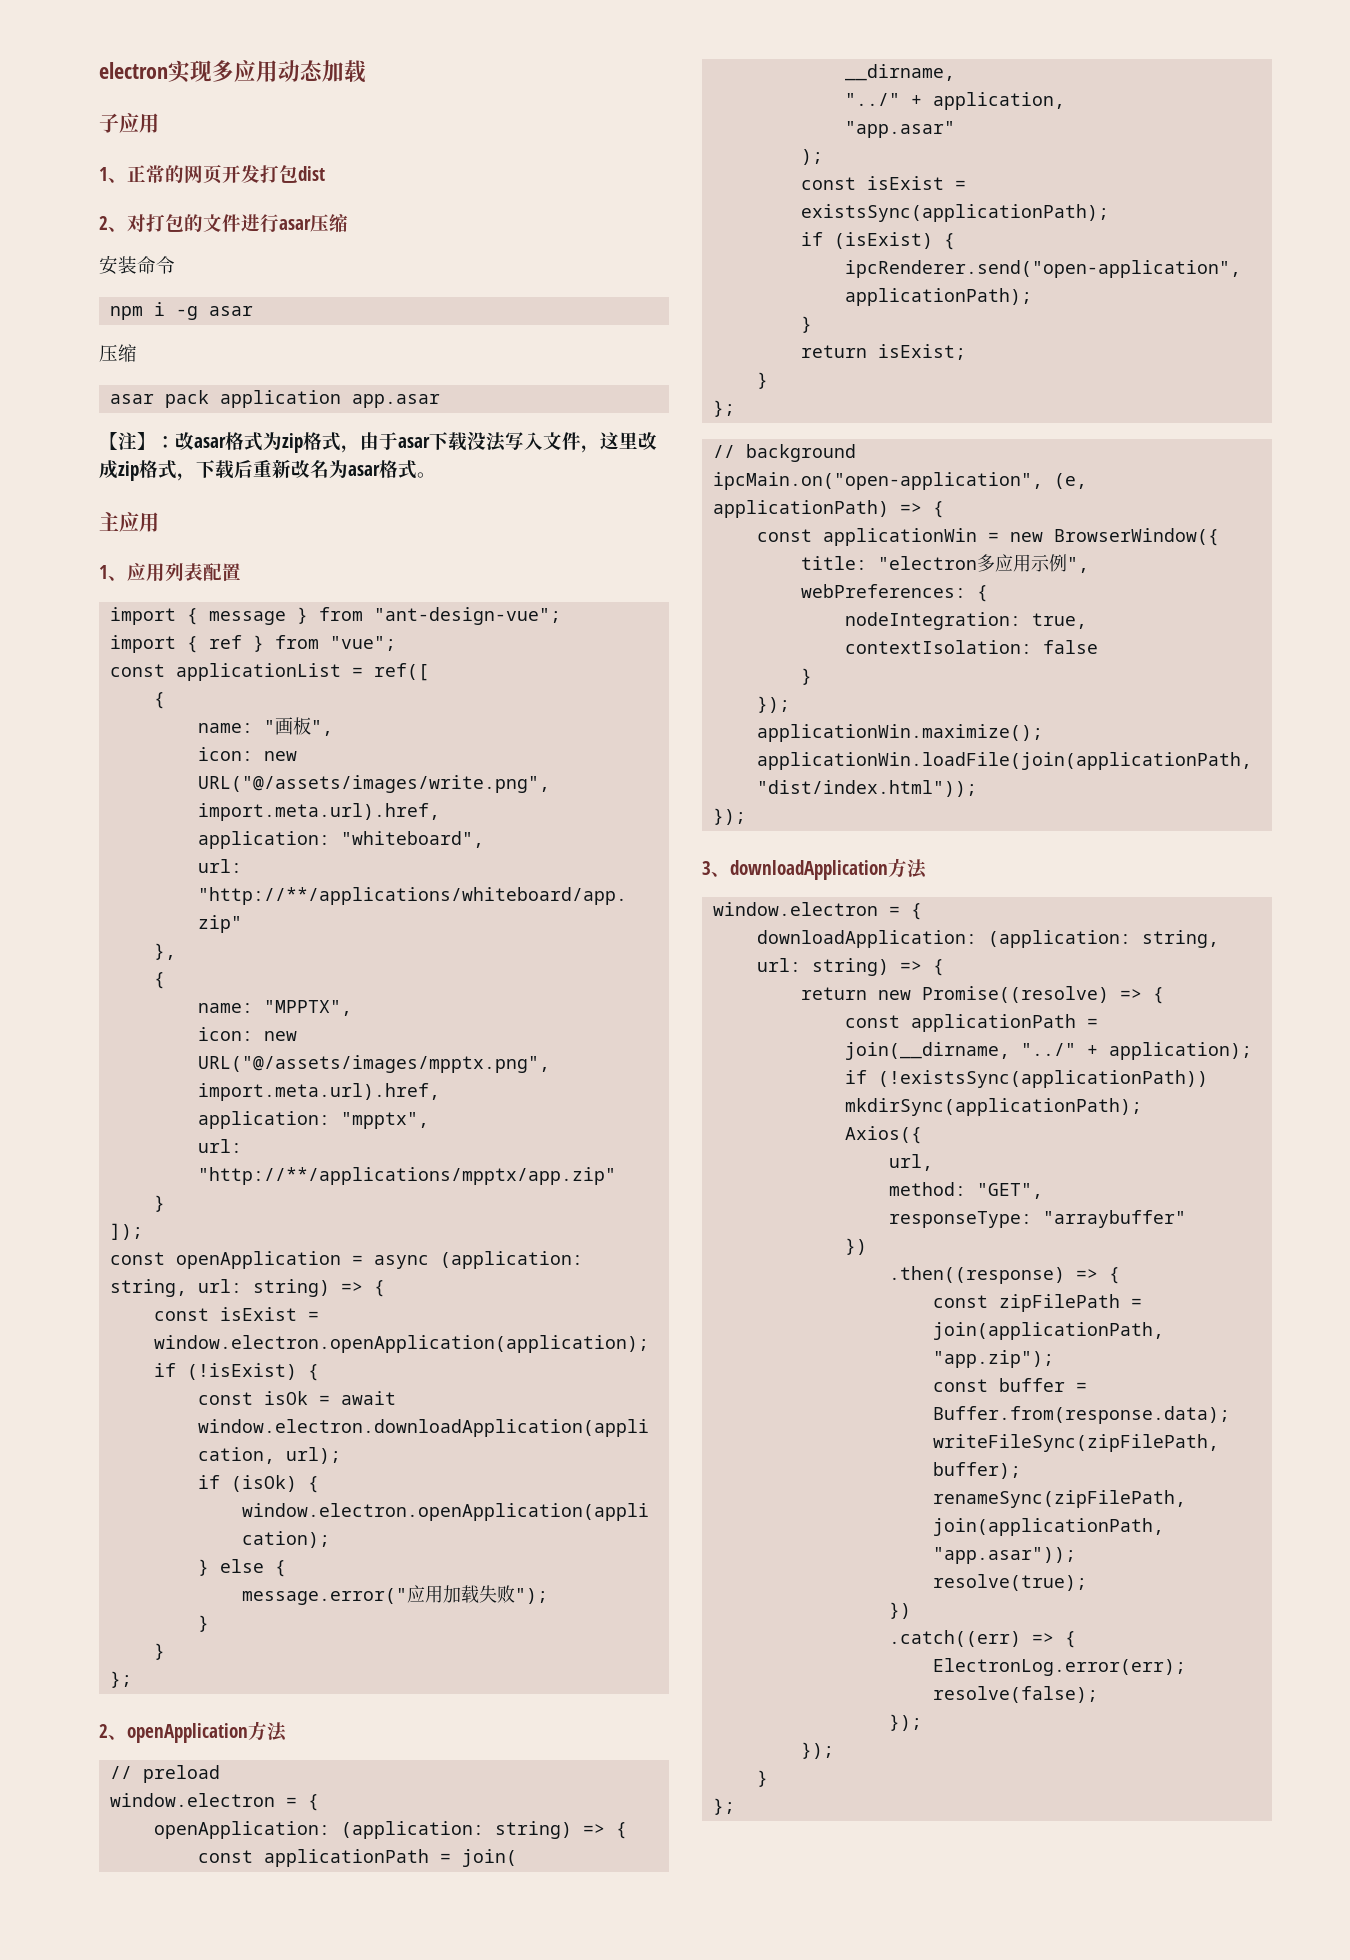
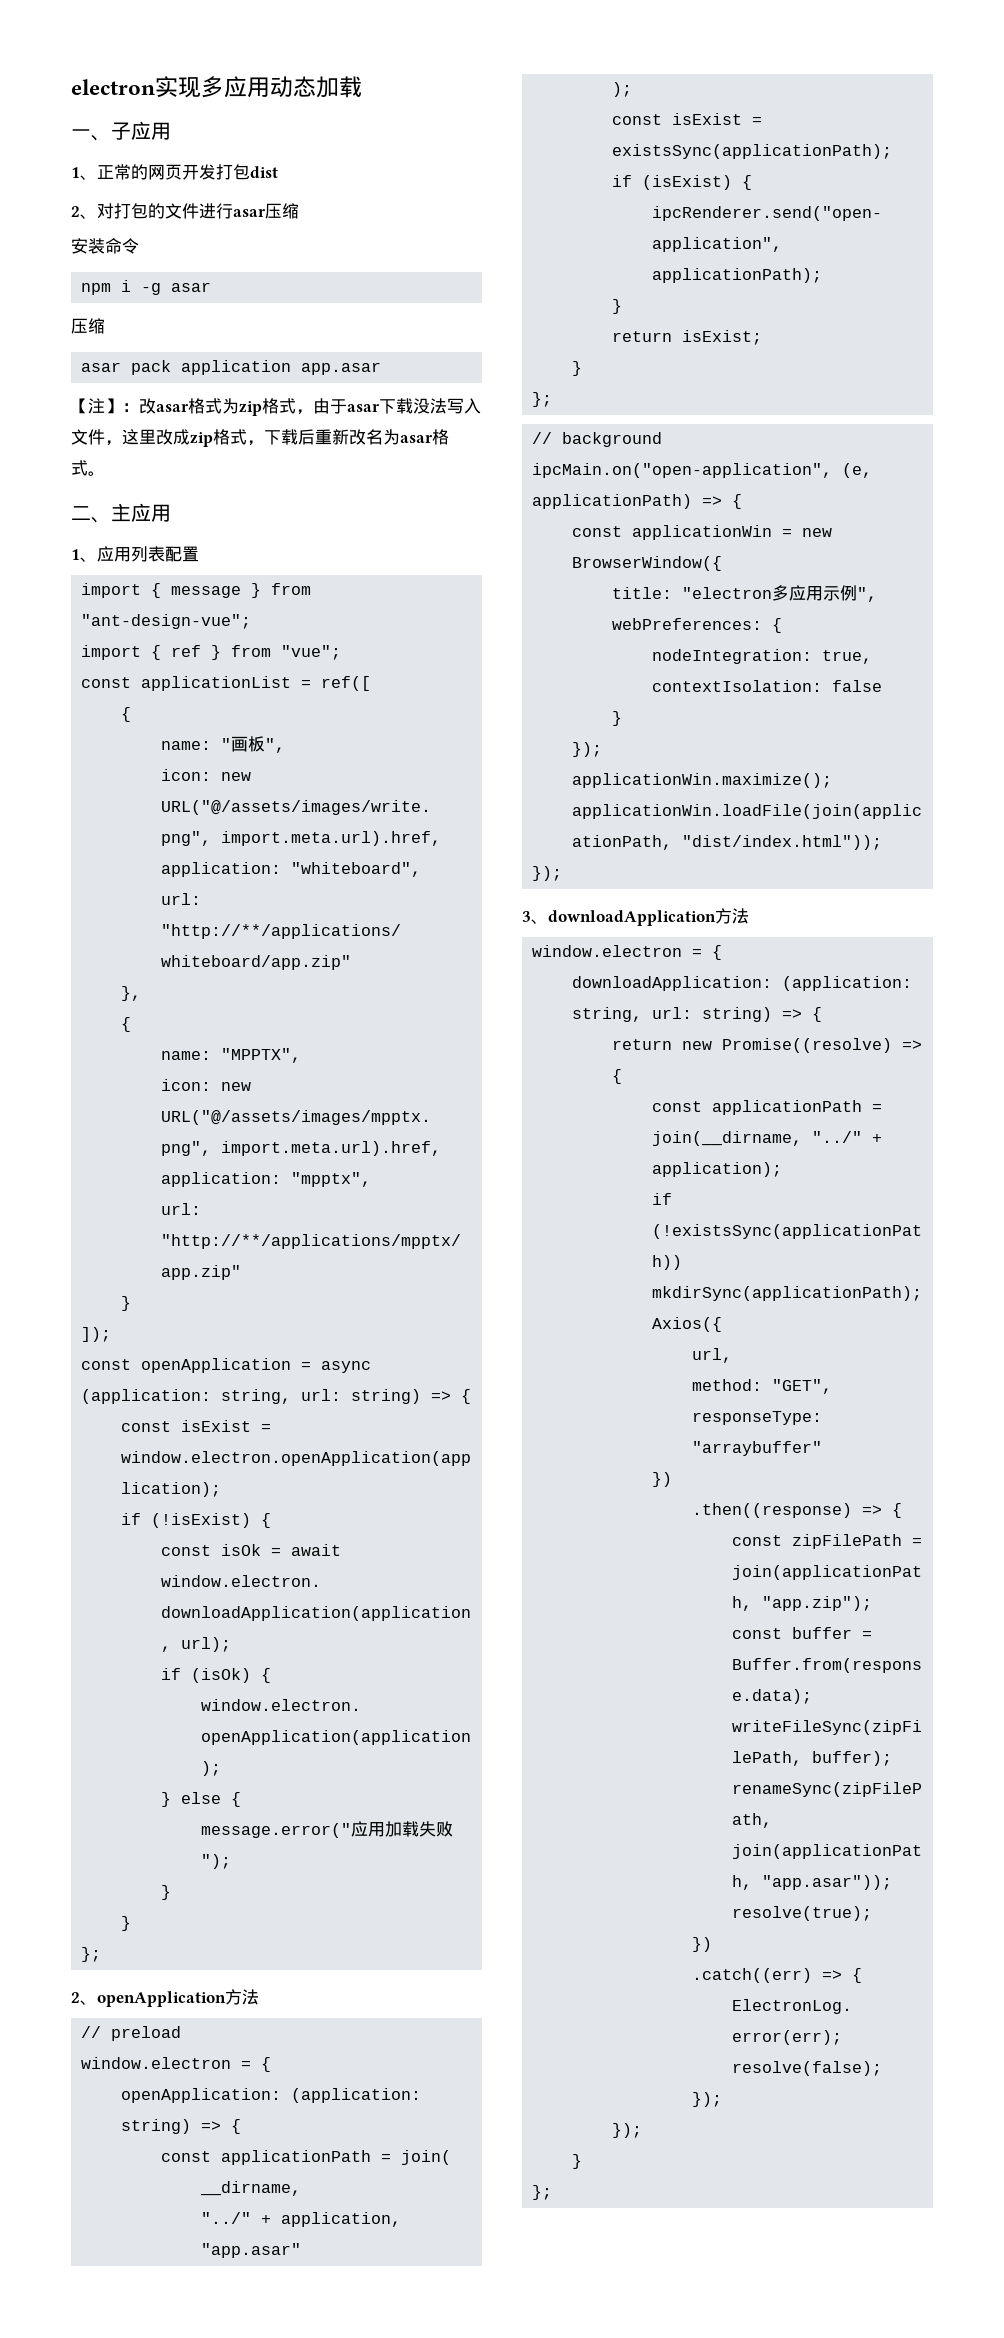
- 子应用
+ 一、子应用
- 主应用
+ 二、主应用

